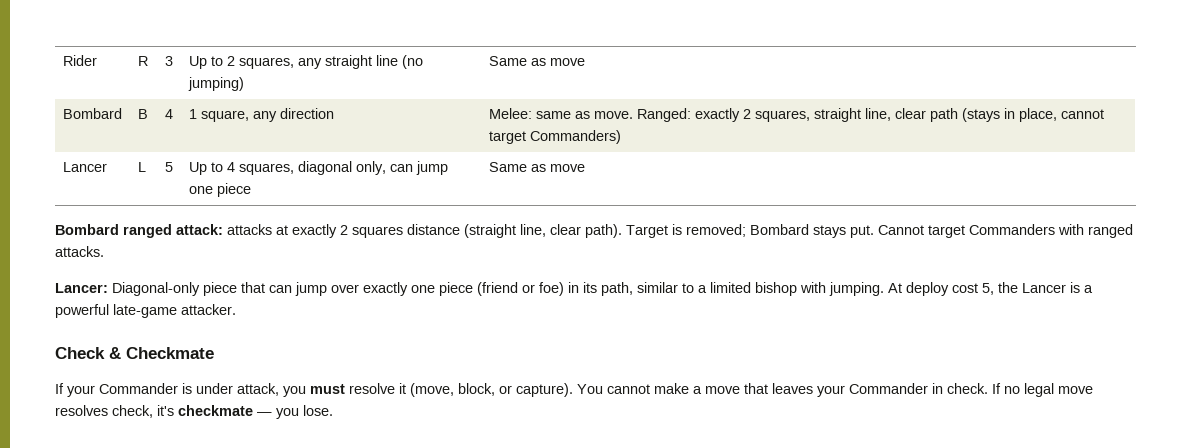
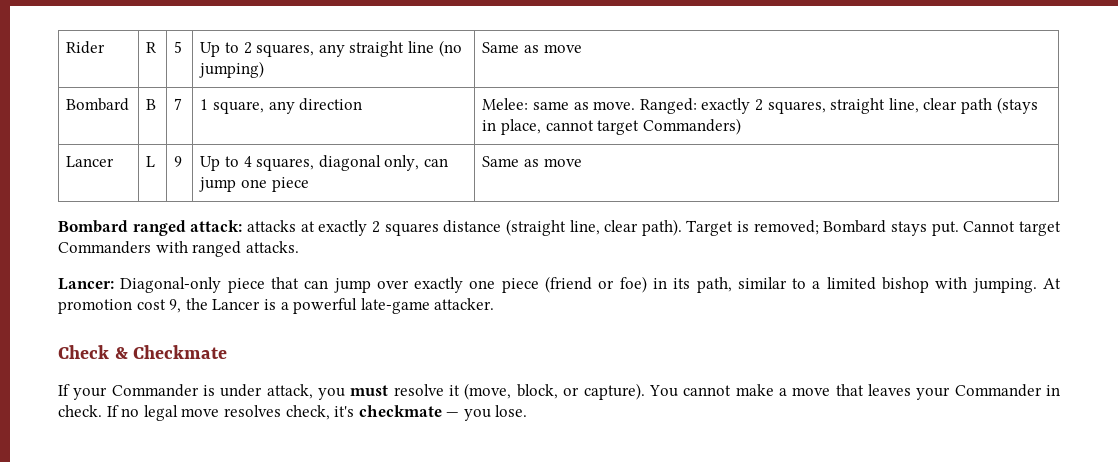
- Rider | R | 3 | Up to 2 squares, any straight line (no jumping) | Same as move
+ Rider | R | 5 | Up to 2 squares, any straight line (no jumping) | Same as move
- Bombard | B | 4 | 1 square, any direction | Melee: same as move. Ranged: exactly 2 squares, straight line, clear path (stays in place, cannot target Commanders)
+ Bombard | B | 7 | 1 square, any direction | Melee: same as move. Ranged: exactly 2 squares, straight line, clear path (stays in place, cannot target Commanders)
- Lancer | L | 5 | Up to 4 squares, diagonal only, can jump one piece | Same as move
+ Lancer | L | 9 | Up to 4 squares, diagonal only, can jump one piece | Same as move
- At deploy cost 5, the Lancer is a powerful late-game attacker.
+ At promotion cost 9, the Lancer is a powerful late-game attacker.

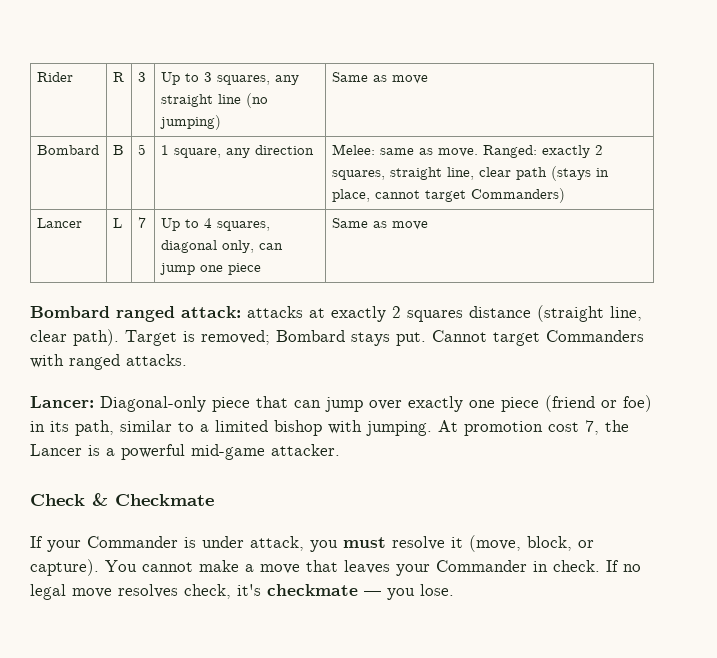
- Rider | R | 5 | Up to 2 squares, any straight line (no jumping) | Same as move
+ Rider | R | 3 | Up to 3 squares, any straight line (no jumping) | Same as move
- Bombard | B | 7 | 1 square, any direction | Melee: same as move. Ranged: exactly 2 squares, straight line, clear path (stays in place, cannot target Commanders)
+ Bombard | B | 5 | 1 square, any direction | Melee: same as move. Ranged: exactly 2 squares, straight line, clear path (stays in place, cannot target Commanders)
- Lancer | L | 9 | Up to 4 squares, diagonal only, can jump one piece | Same as move
+ Lancer | L | 7 | Up to 4 squares, diagonal only, can jump one piece | Same as move
- At promotion cost 9, the Lancer is a powerful late-game attacker.
+ At promotion cost 7, the Lancer is a powerful mid-game attacker.

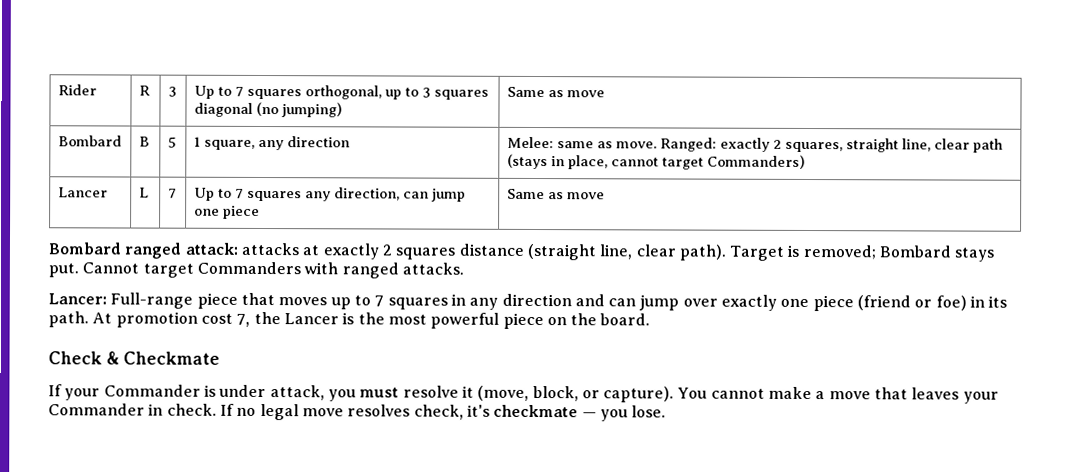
- Rider | R | 3 | Up to 3 squares, any straight line (no jumping) | Same as move
+ Rider | R | 3 | Up to 7 squares orthogonal, up to 3 squares diagonal (no jumping) | Same as move
- Lancer | L | 7 | Up to 4 squares, diagonal only, can jump one piece | Same as move
+ Lancer | L | 7 | Up to 7 squares any direction, can jump one piece | Same as move
- Lancer: Diagonal-only piece that can jump over exactly one piece (friend or foe) in its path, similar to a limited bishop with jumping.
+ Lancer: Full-range piece that moves up to 7 squares in any direction and can jump over exactly one piece (friend or foe) in its path.
- At promotion cost 7, the Lancer is a powerful mid-game attacker.
+ At promotion cost 7, the Lancer is the most powerful piece on the board.

